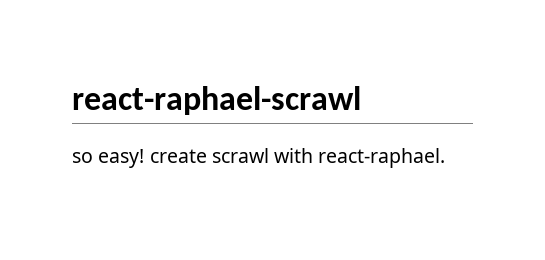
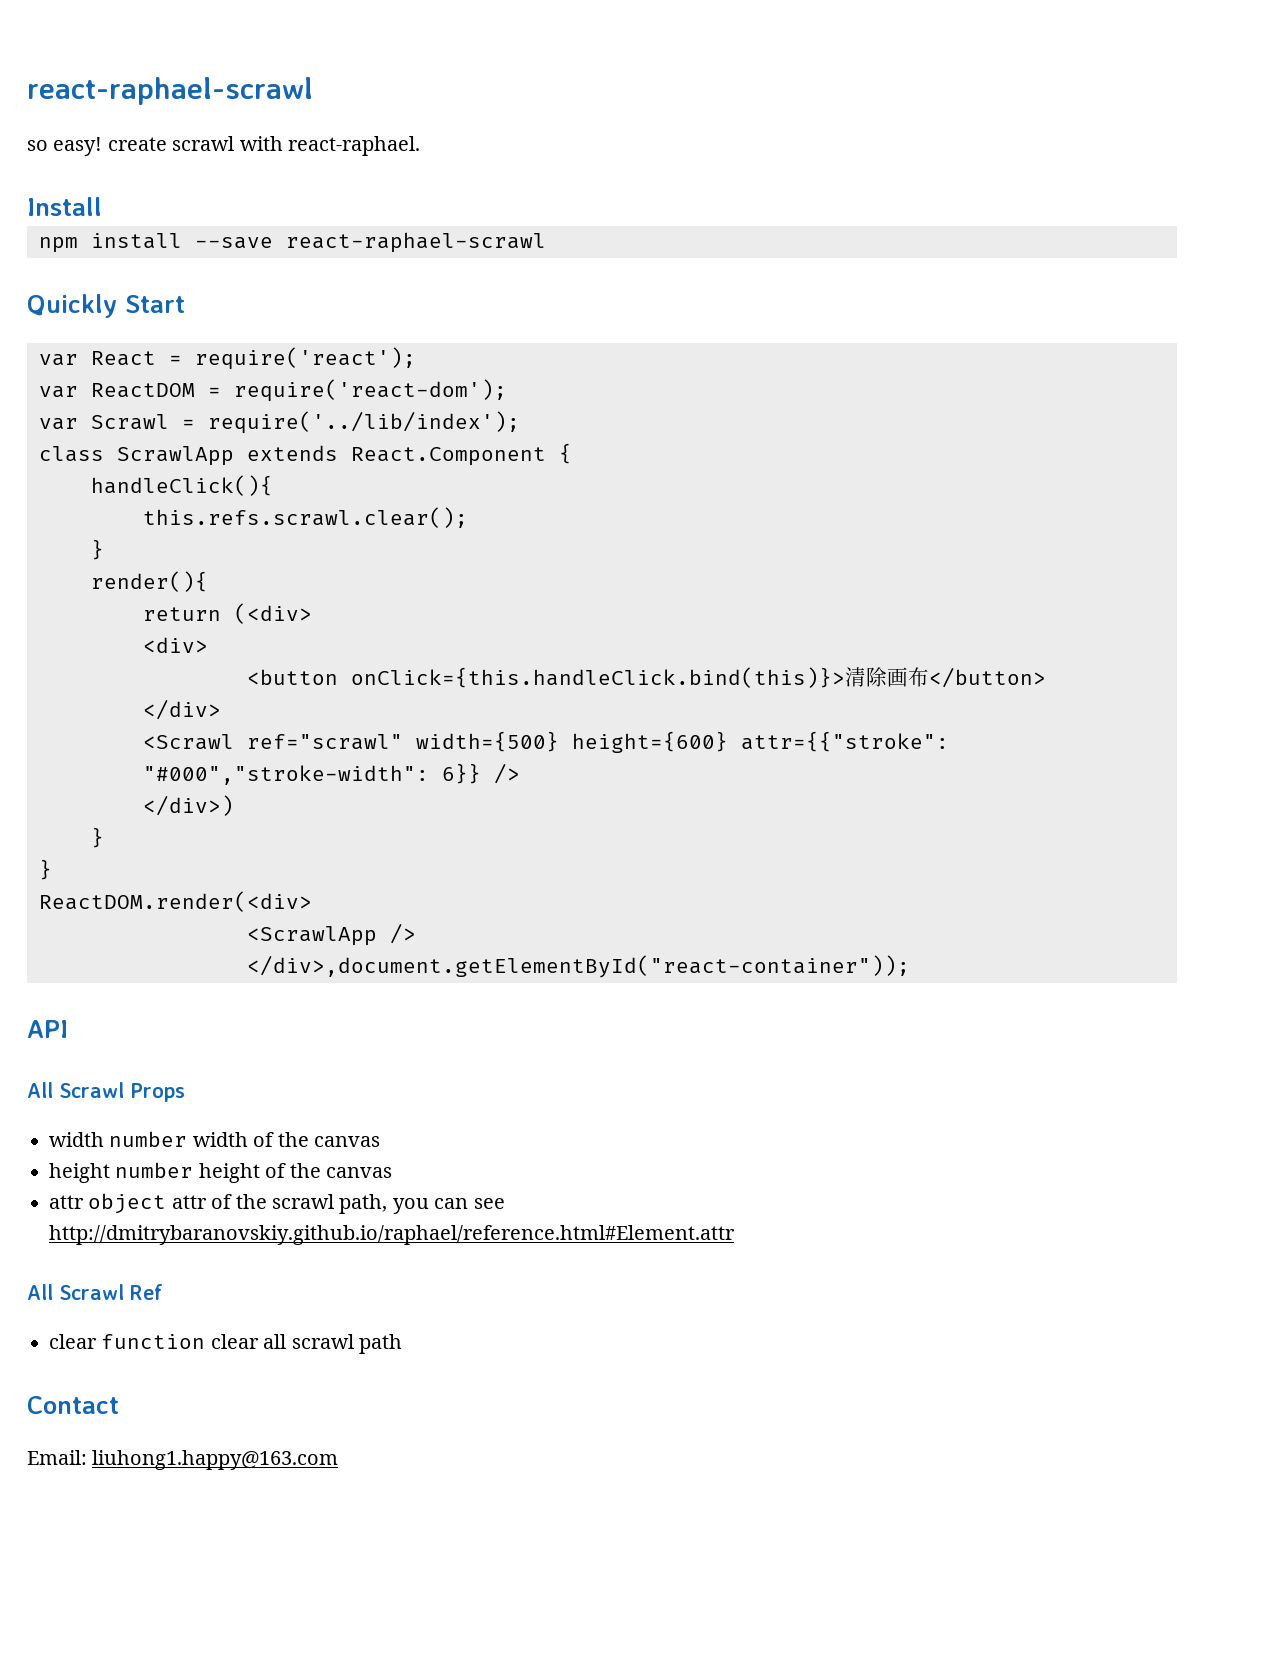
+ Install
+ npm install --save react-raphael-scrawl
+ Quickly Start
+ var React = require('react');
+ var ReactDOM = require('react-dom');
+ var Scrawl = require('../lib/index');
+ class ScrawlApp extends React.Component {
+ handleClick(){
+ this.refs.scrawl.clear();
+ }
+ render(){
+ return (<div>
+ <div>
+ <button onClick={this.handleClick.bind(this)}>清除画布</button>
+ </div>
+ <Scrawl ref="scrawl" width={500} height={600} attr={{"stroke": "#000","stroke-width": 6}} />
+ </div>)
+ }
+ }
+ ReactDOM.render(<div>
+ <ScrawlApp />
+ </div>,document.getElementById("react-container"));
+ API
+ All Scrawl Props
+ width number width of the canvas
+ height number height of the canvas
+ attr object attr of the scrawl path, you can see http://dmitrybaranovskiy.github.io/raphael/reference.html#Element.attr
+ All Scrawl Ref
+ clear function clear all scrawl path
+ Contact
+ Email: liuhong1.happy@163.com

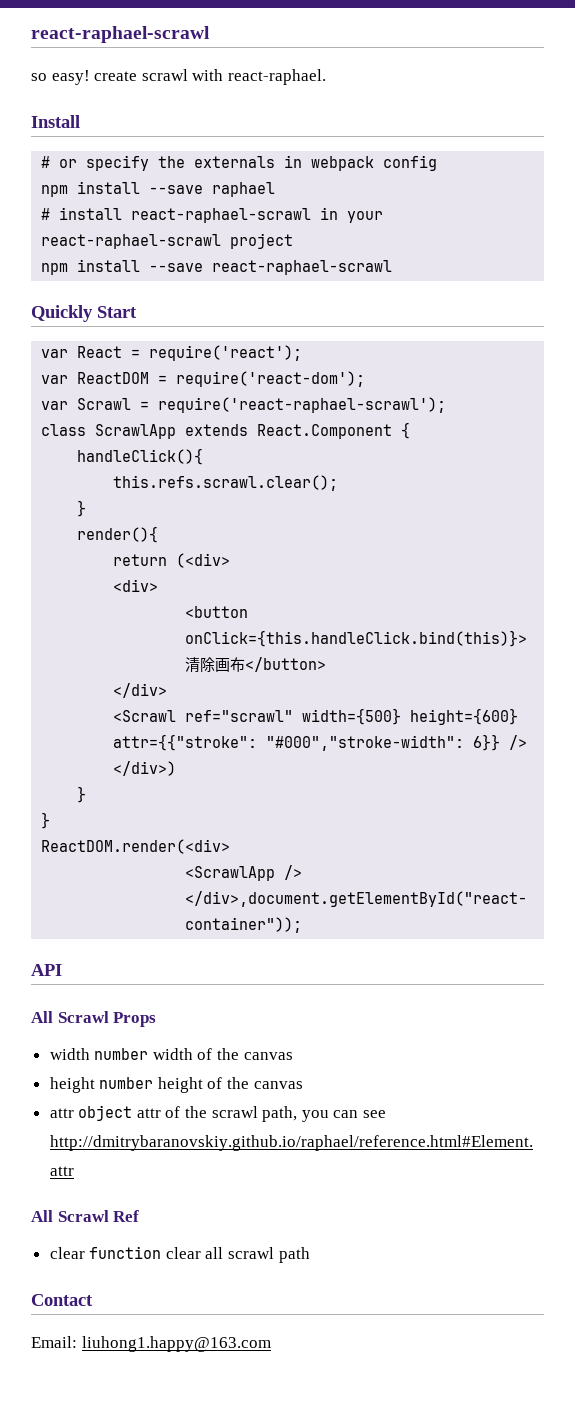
+ # or specify the externals in webpack config
+ npm install --save raphael
+ # install react-raphael-scrawl in your react-raphael-scrawl project
- var Scrawl = require('../lib/index');
+ var Scrawl = require('react-raphael-scrawl');

